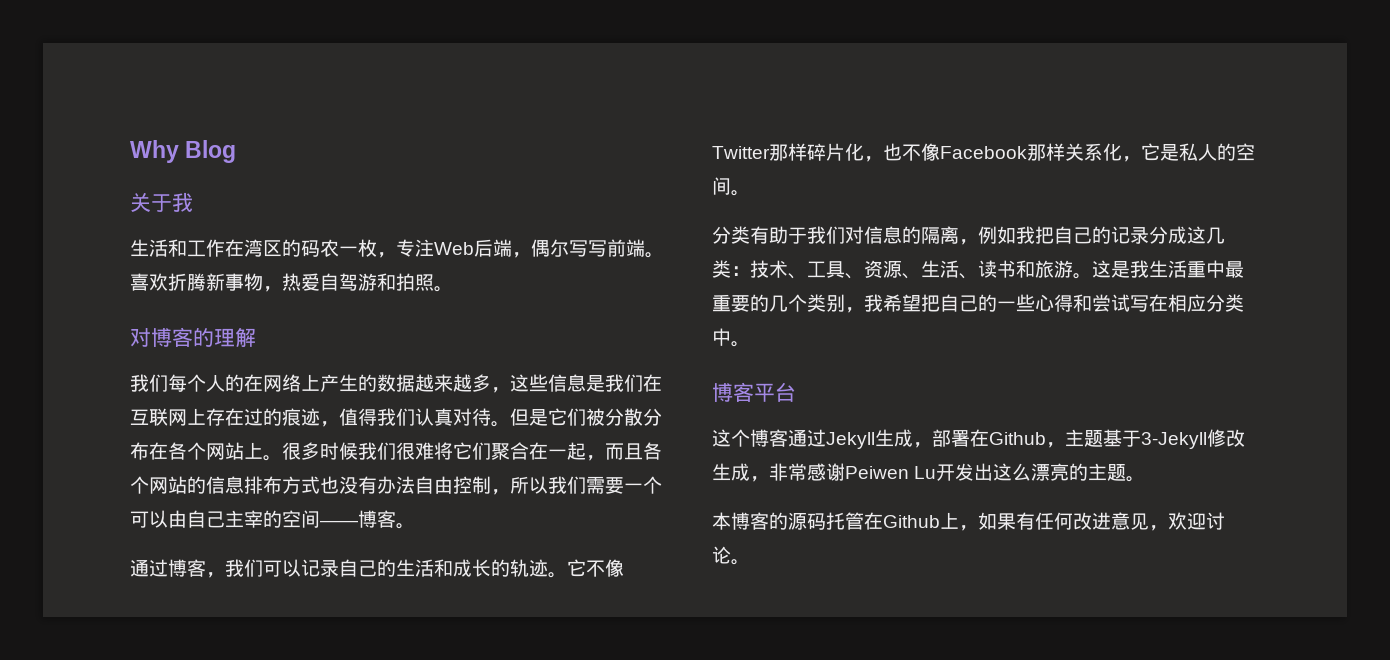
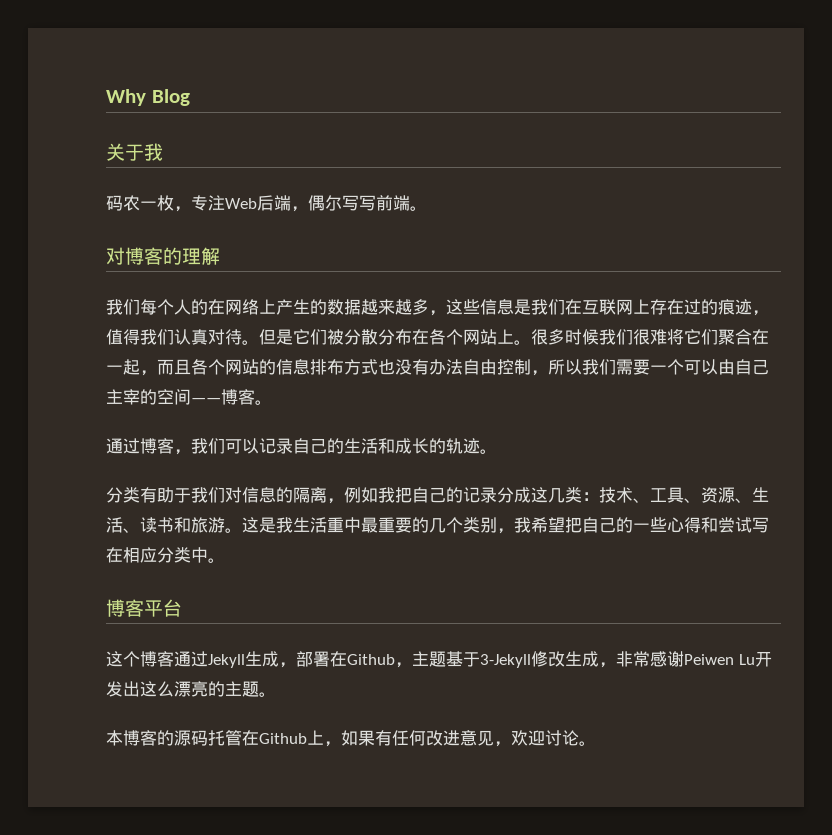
- 生活和工作在湾区的码农一枚，专注Web后端，偶尔写写前端。喜欢折腾新事物，热爱自驾游和拍照。
+ 码农一枚，专注Web后端，偶尔写写前端。
- 它不像Twitter那样碎片化，也不像Facebook那样关系化，它是私人的空间。

